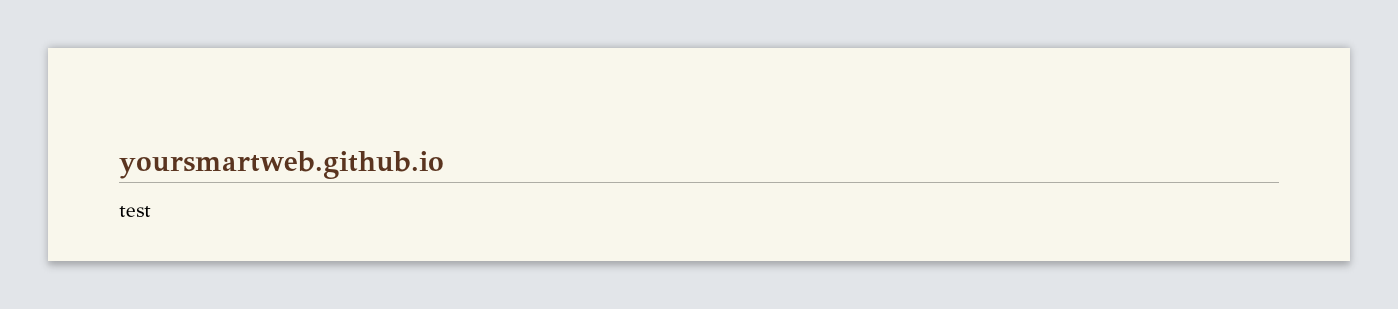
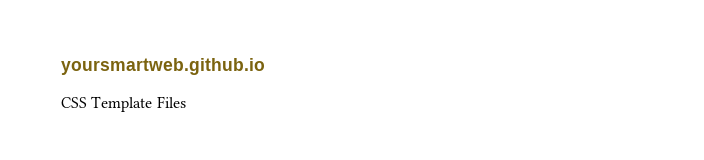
- test
+ CSS Template Files

